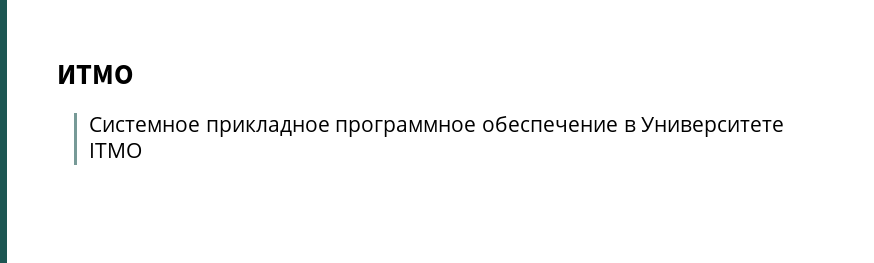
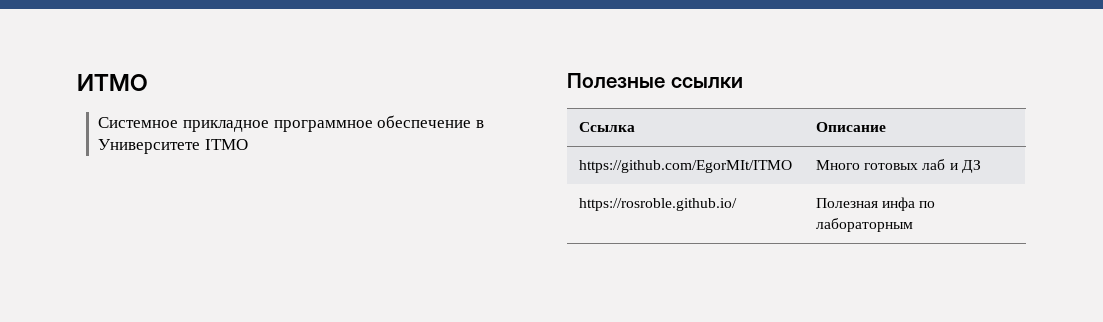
+ Полезные ссылки
+ Ссылка | Описание
+ https://github.com/EgorMIt/ITMO | Много готовых лаб и ДЗ
+ https://rosroble.github.io/ | Полезная инфа по лабораторным

